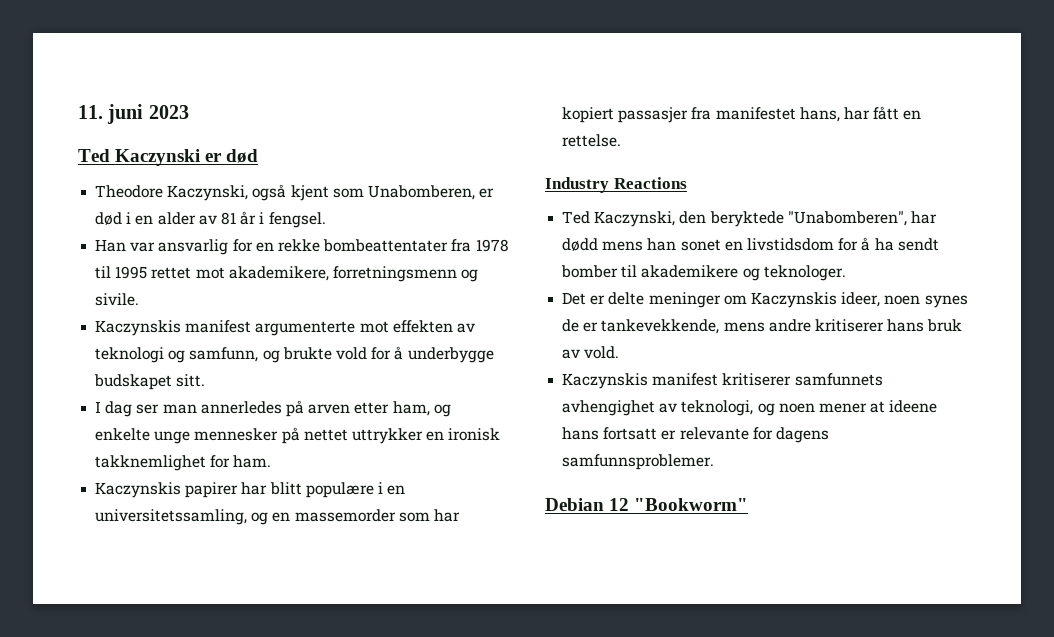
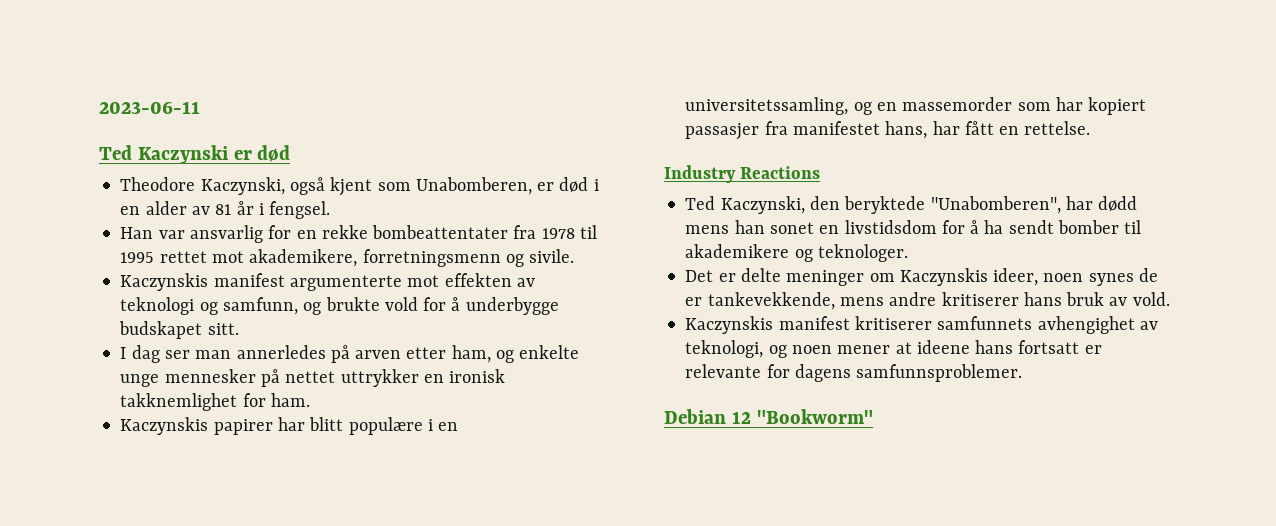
- 11. juni 2023
+ 2023-06-11

